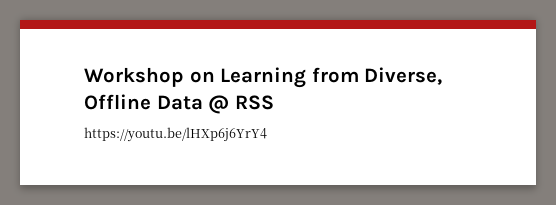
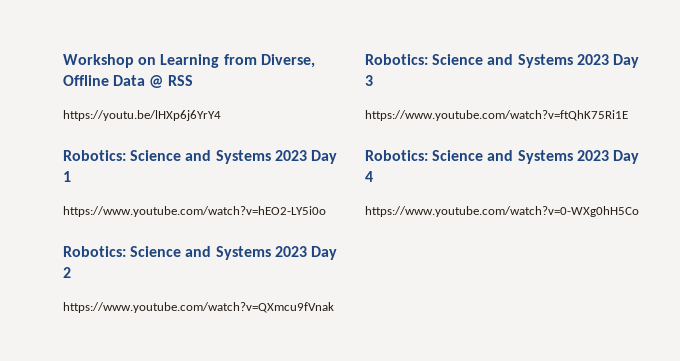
+ Robotics: Science and Systems 2023 Day 1
+ https://www.youtube.com/watch?v=hEO2-LY5i0o
+ Robotics: Science and Systems 2023 Day 2
+ https://www.youtube.com/watch?v=QXmcu9fVnak
+ Robotics: Science and Systems 2023 Day 3
+ https://www.youtube.com/watch?v=ftQhK75Ri1E
+ Robotics: Science and Systems 2023 Day 4
+ https://www.youtube.com/watch?v=0-WXg0hH5Co

